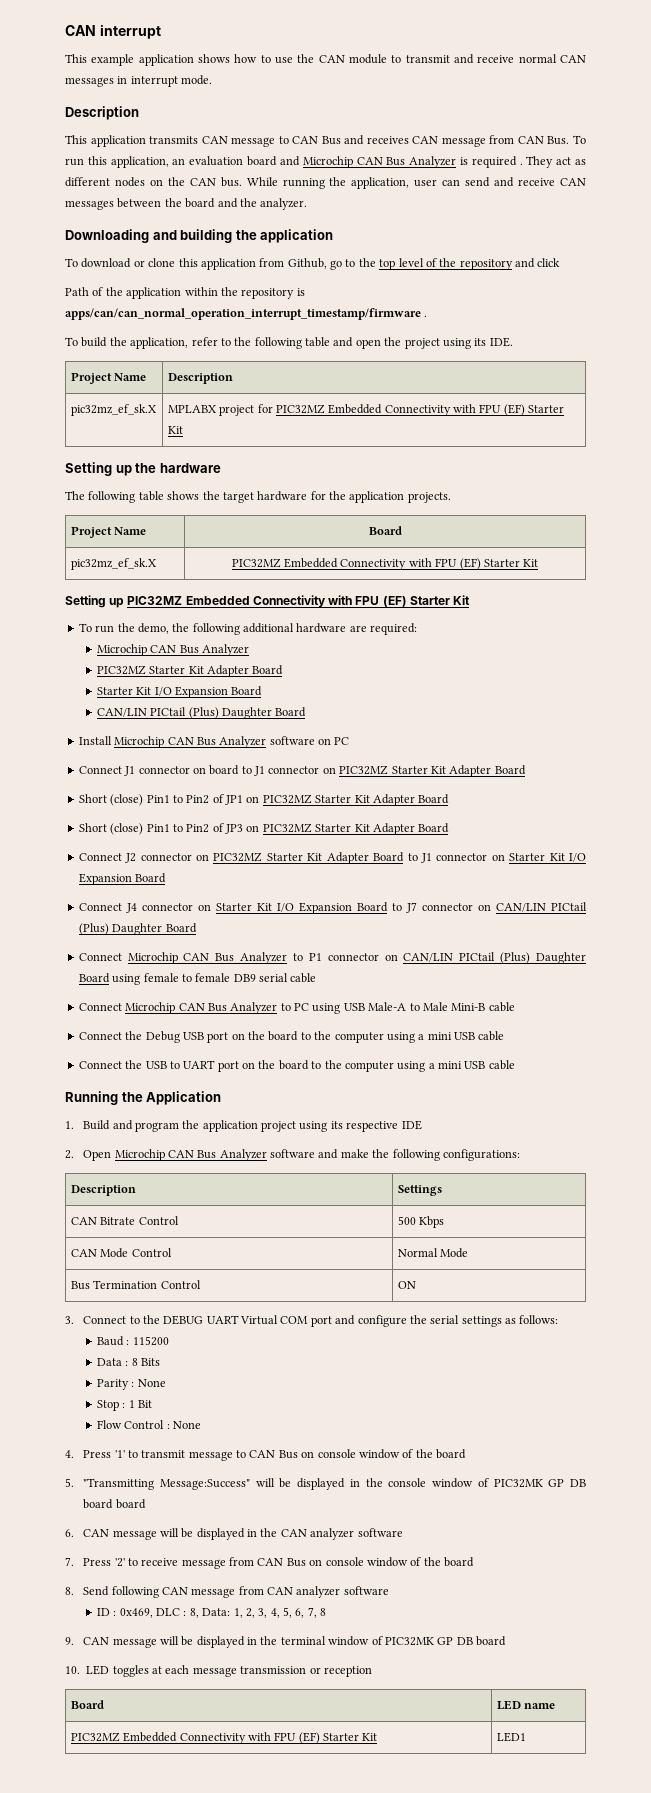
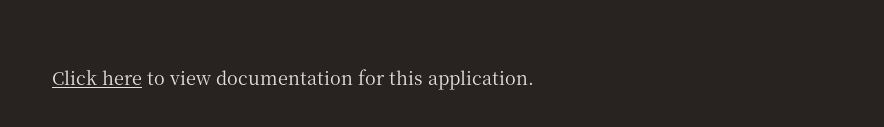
- CAN interrupt
- This example application shows how to use the CAN module to transmit and receive normal CAN messages in interrupt mode.
- Description
- This application transmits CAN message to CAN Bus and receives CAN message from CAN Bus. To run this application, an evaluation board and Microchip CAN Bus Analyzer is required . They act as different nodes on the CAN bus. While running the application, user can send and receive CAN messages between the board and the analyzer.
- Downloading and building the application
- To download or clone this application from Github, go to the top level of the repository and click
- Path of the application within the repository is apps/can/can_normal_operation_interrupt_timestamp/firmware .
- To build the application, refer to the following table and open the project using its IDE.
- Project Name | Description
- pic32mz_ef_sk.X | MPLABX project for PIC32MZ Embedded Connectivity with FPU (EF) Starter Kit
- Setting up the hardware
- The following table shows the target hardware for the application projects.
- Project Name | Board
- pic32mz_ef_sk.X | PIC32MZ Embedded Connectivity with FPU (EF) Starter Kit
- Setting up PIC32MZ Embedded Connectivity with FPU (EF) Starter Kit
- To run the demo, the following additional hardware are required:
- Microchip CAN Bus Analyzer
- PIC32MZ Starter Kit Adapter Board
- Starter Kit I/O Expansion Board
- CAN/LIN PICtail (Plus) Daughter Board
- Install Microchip CAN Bus Analyzer software on PC
- Connect J1 connector on board to J1 connector on PIC32MZ Starter Kit Adapter Board
- Short (close) Pin1 to Pin2 of JP1 on PIC32MZ Starter Kit Adapter Board
- Short (close) Pin1 to Pin2 of JP3 on PIC32MZ Starter Kit Adapter Board
- Connect J2 connector on PIC32MZ Starter Kit Adapter Board to J1 connector on Starter Kit I/O Expansion Board
- Connect J4 connector on Starter Kit I/O Expansion Board to J7 connector on CAN/LIN PICtail (Plus) Daughter Board
- Connect Microchip CAN Bus Analyzer to P1 connector on CAN/LIN PICtail (Plus) Daughter Board using female to female DB9 serial cable
- Connect Microchip CAN Bus Analyzer to PC using USB Male-A to Male Mini-B cable
- Connect the Debug USB port on the board to the computer using a mini USB cable
- Connect the USB to UART port on the board to the computer using a mini USB cable
- Running the Application
- 1. Build and program the application project using its respective IDE
- 2. Open Microchip CAN Bus Analyzer software and make the following configurations:
- Description | Settings
- CAN Bitrate Control | 500 Kbps
- CAN Mode Control | Normal Mode
- Bus Termination Control | ON
- 3. Connect to the DEBUG UART Virtual COM port and configure the serial settings as follows:
- Baud : 115200
- Data : 8 Bits
- Parity : None
- Stop : 1 Bit
- Flow Control : None
- 4. Press '1' to transmit message to CAN Bus on console window of the board
- 5. "Transmitting Message:Success" will be displayed in the console window of PIC32MK GP DB board board
- 6. CAN message will be displayed in the CAN analyzer software
- 7. Press '2' to receive message from CAN Bus on console window of the board
- 8. Send following CAN message from CAN analyzer software
- ID : 0x469, DLC : 8, Data: 1, 2, 3, 4, 5, 6, 7, 8
- 9. CAN message will be displayed in the terminal window of PIC32MK GP DB board
- 10. LED toggles at each message transmission or reception
- Board | LED name
- PIC32MZ Embedded Connectivity with FPU (EF) Starter Kit | LED1
+ Click here to view documentation for this application.

